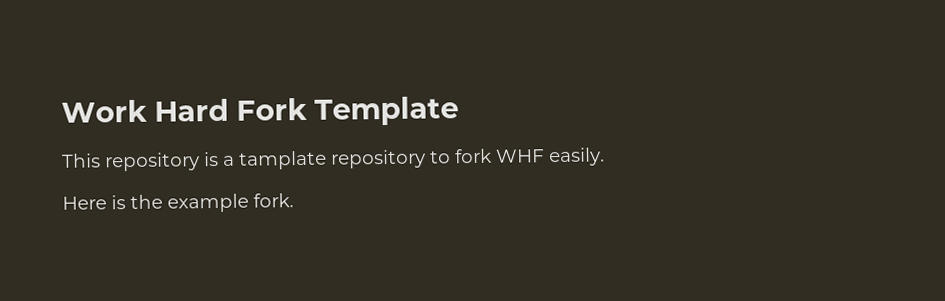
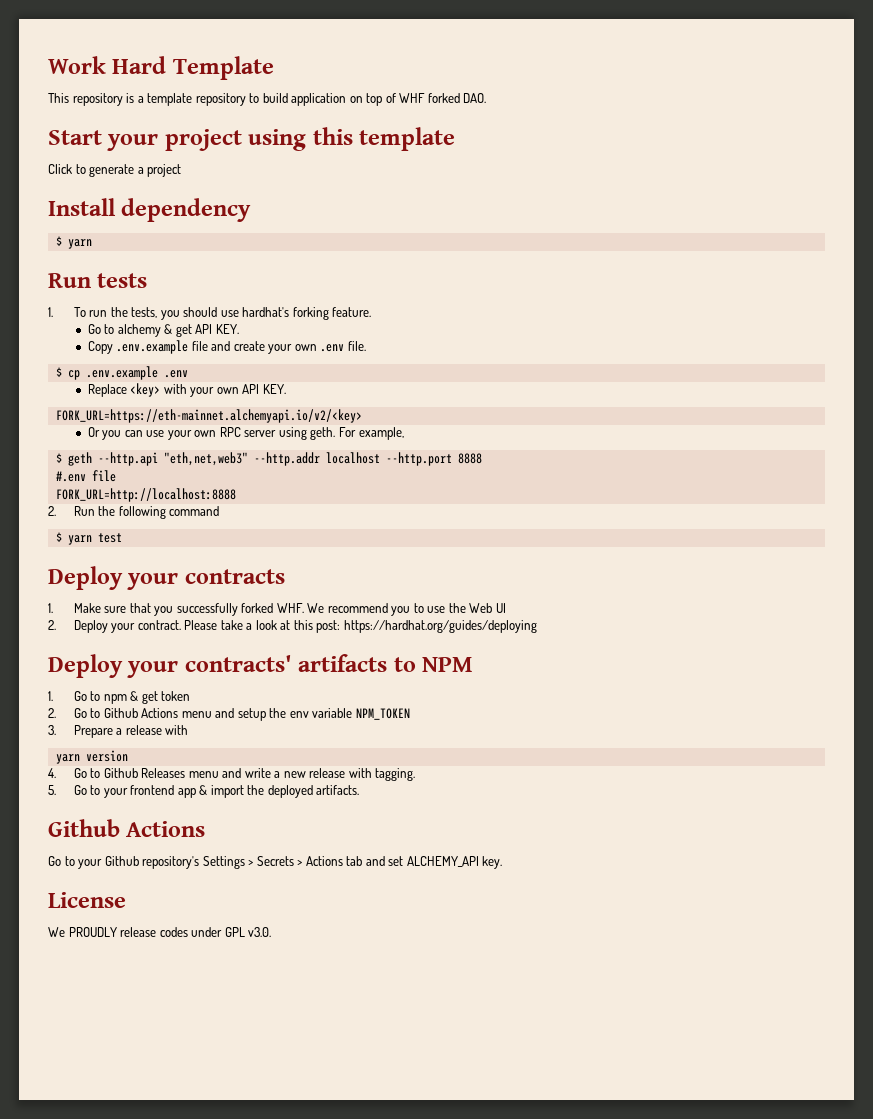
- Work Hard Fork Template
+ Work Hard Template
- This repository is a tamplate repository to fork WHF easily.
- Here is the example fork.
+ This repository is a template repository to build application on top of WHF forked DAO.
+ Start your project using this template
+ Click to generate a project
+ Install dependency
+ $ yarn
+ Run tests
+ 1. To run the tests, you should use hardhat's forking feature.
+ Go to alchemy & get API KEY.
+ Copy .env.example file and create your own .env file.
+ $ cp .env.example .env
+ Replace <key> with your own API KEY.
+ FORK_URL=https://eth-mainnet.alchemyapi.io/v2/<key>
+ Or you can use your own RPC server using geth. For example,
+ $ geth --http.api "eth,net,web3" --http.addr localhost --http.port 8888
+ #.env file
+ FORK_URL=http://localhost:8888
+ 2. Run the following command
+ $ yarn test
+ Deploy your contracts
+ 1. Make sure that you successfully forked WHF. We recommend you to use the Web UI
+ 2. Deploy your contract. Please take a look at this post: https://hardhat.org/guides/deploying
+ Deploy your contracts' artifacts to NPM
+ 1. Go to npm & get token
+ 2. Go to Github Actions menu and setup the env variable NPM_TOKEN
+ 3. Prepare a release with
+ yarn version
+ 4. Go to Github Releases menu and write a new release with tagging.
+ 5. Go to your frontend app & import the deployed artifacts.
+ Github Actions
+ Go to your Github repository's Settings > Secrets > Actions tab and set ALCHEMY_API key.
+ License
+ We PROUDLY release codes under GPL v3.0.

